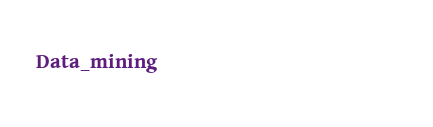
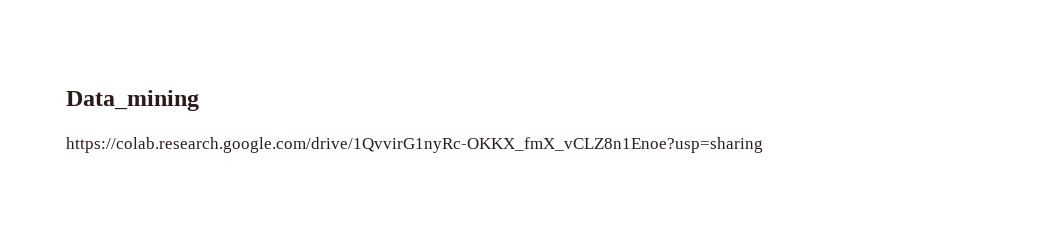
+ https://colab.research.google.com/drive/1QvvirG1nyRc-OKKX_fmX_vCLZ8n1Enoe?usp=sharing

